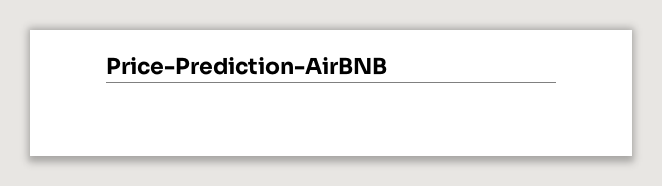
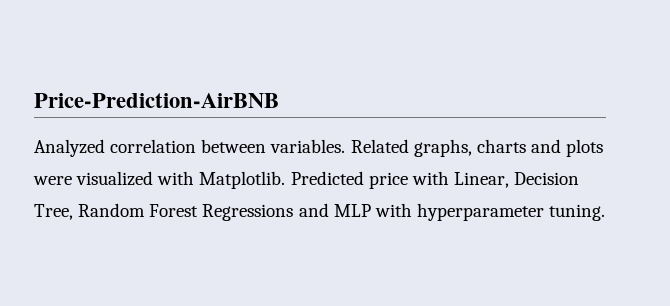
+ Analyzed correlation between variables. Related graphs, charts and plots were visualized with Matplotlib. Predicted price with Linear, Decision Tree, Random Forest Regressions and MLP with hyperparameter tuning.

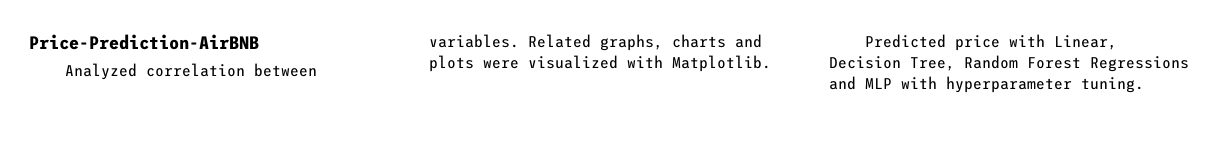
- Related graphs, charts and plots were visualized with Matplotlib. Predicted price with Linear, Decision Tree, Random Forest Regressions and MLP with hyperparameter tuning.
+ Related graphs, charts and plots were visualized with Matplotlib.
+ Predicted price with Linear, Decision Tree, Random Forest Regressions and MLP with hyperparameter tuning.

